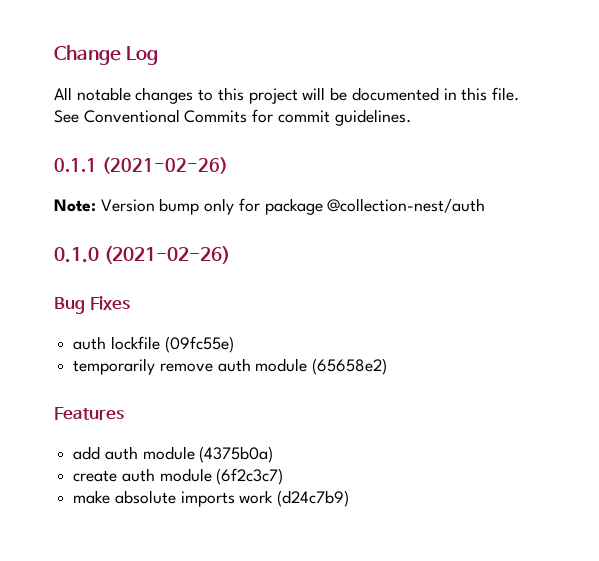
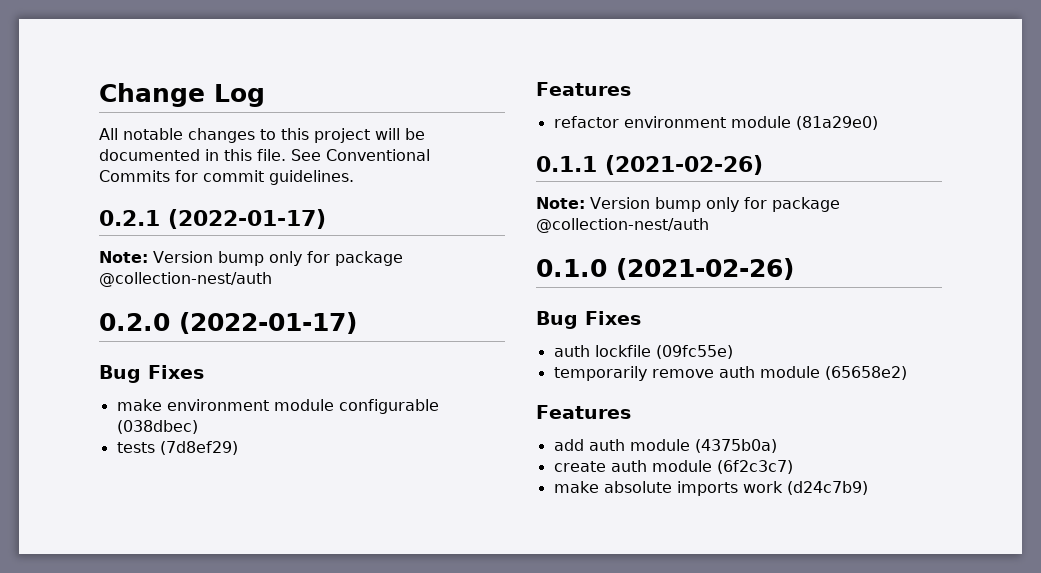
+ 0.2.1 (2022-01-17)
+ Note: Version bump only for package @collection-nest/auth
+ 0.2.0 (2022-01-17)
+ Bug Fixes
+ make environment module configurable (038dbec)
+ tests (7d8ef29)
+ Features
+ refactor environment module (81a29e0)

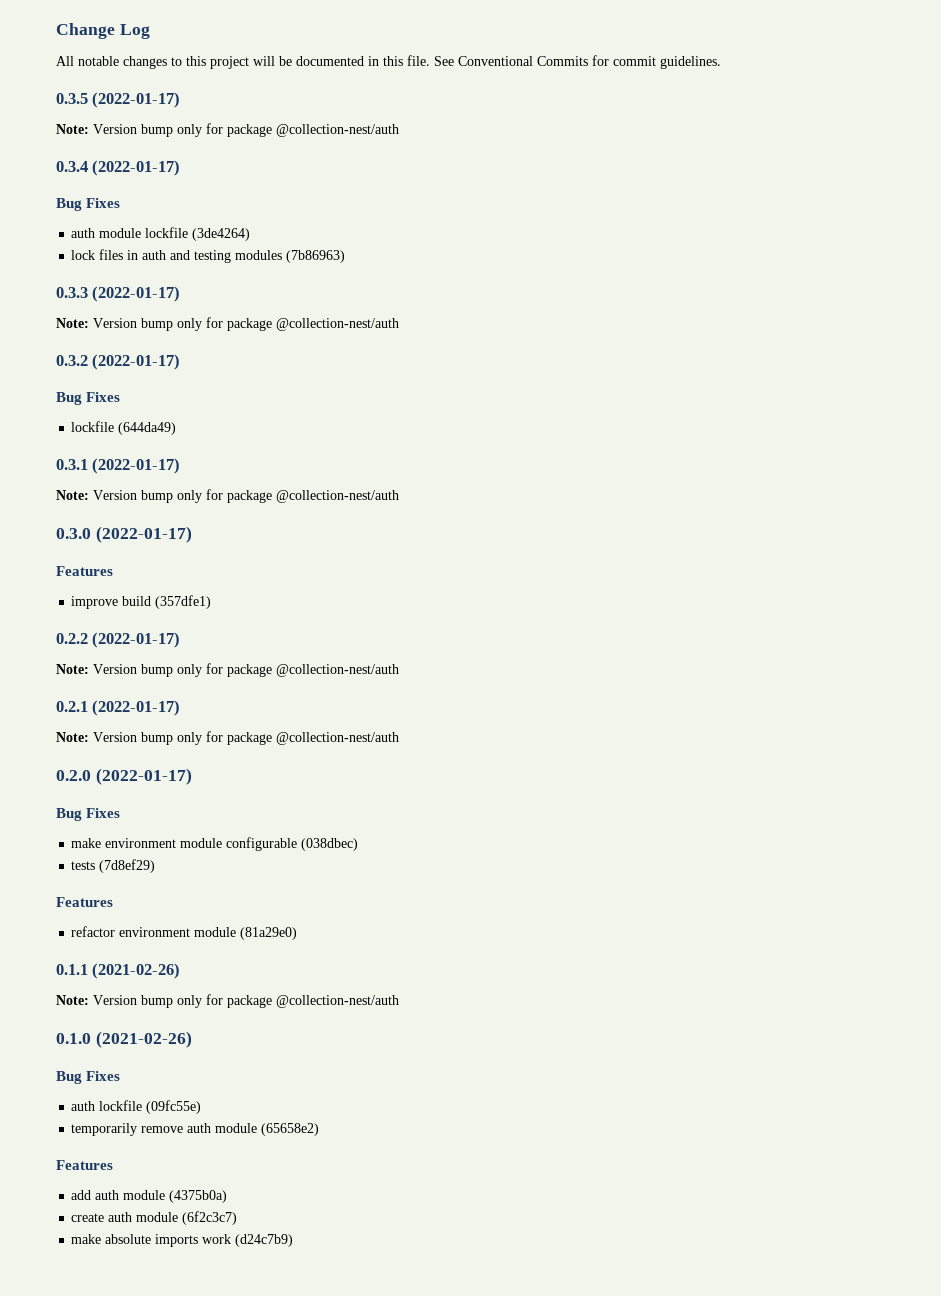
+ 0.3.5 (2022-01-17)
+ Note: Version bump only for package @collection-nest/auth
+ 0.3.4 (2022-01-17)
+ Bug Fixes
+ auth module lockfile (3de4264)
+ lock files in auth and testing modules (7b86963)
+ 0.3.3 (2022-01-17)
+ Note: Version bump only for package @collection-nest/auth
+ 0.3.2 (2022-01-17)
+ Bug Fixes
+ lockfile (644da49)
+ 0.3.1 (2022-01-17)
+ Note: Version bump only for package @collection-nest/auth
+ 0.3.0 (2022-01-17)
+ Features
+ improve build (357dfe1)
+ 0.2.2 (2022-01-17)
+ Note: Version bump only for package @collection-nest/auth

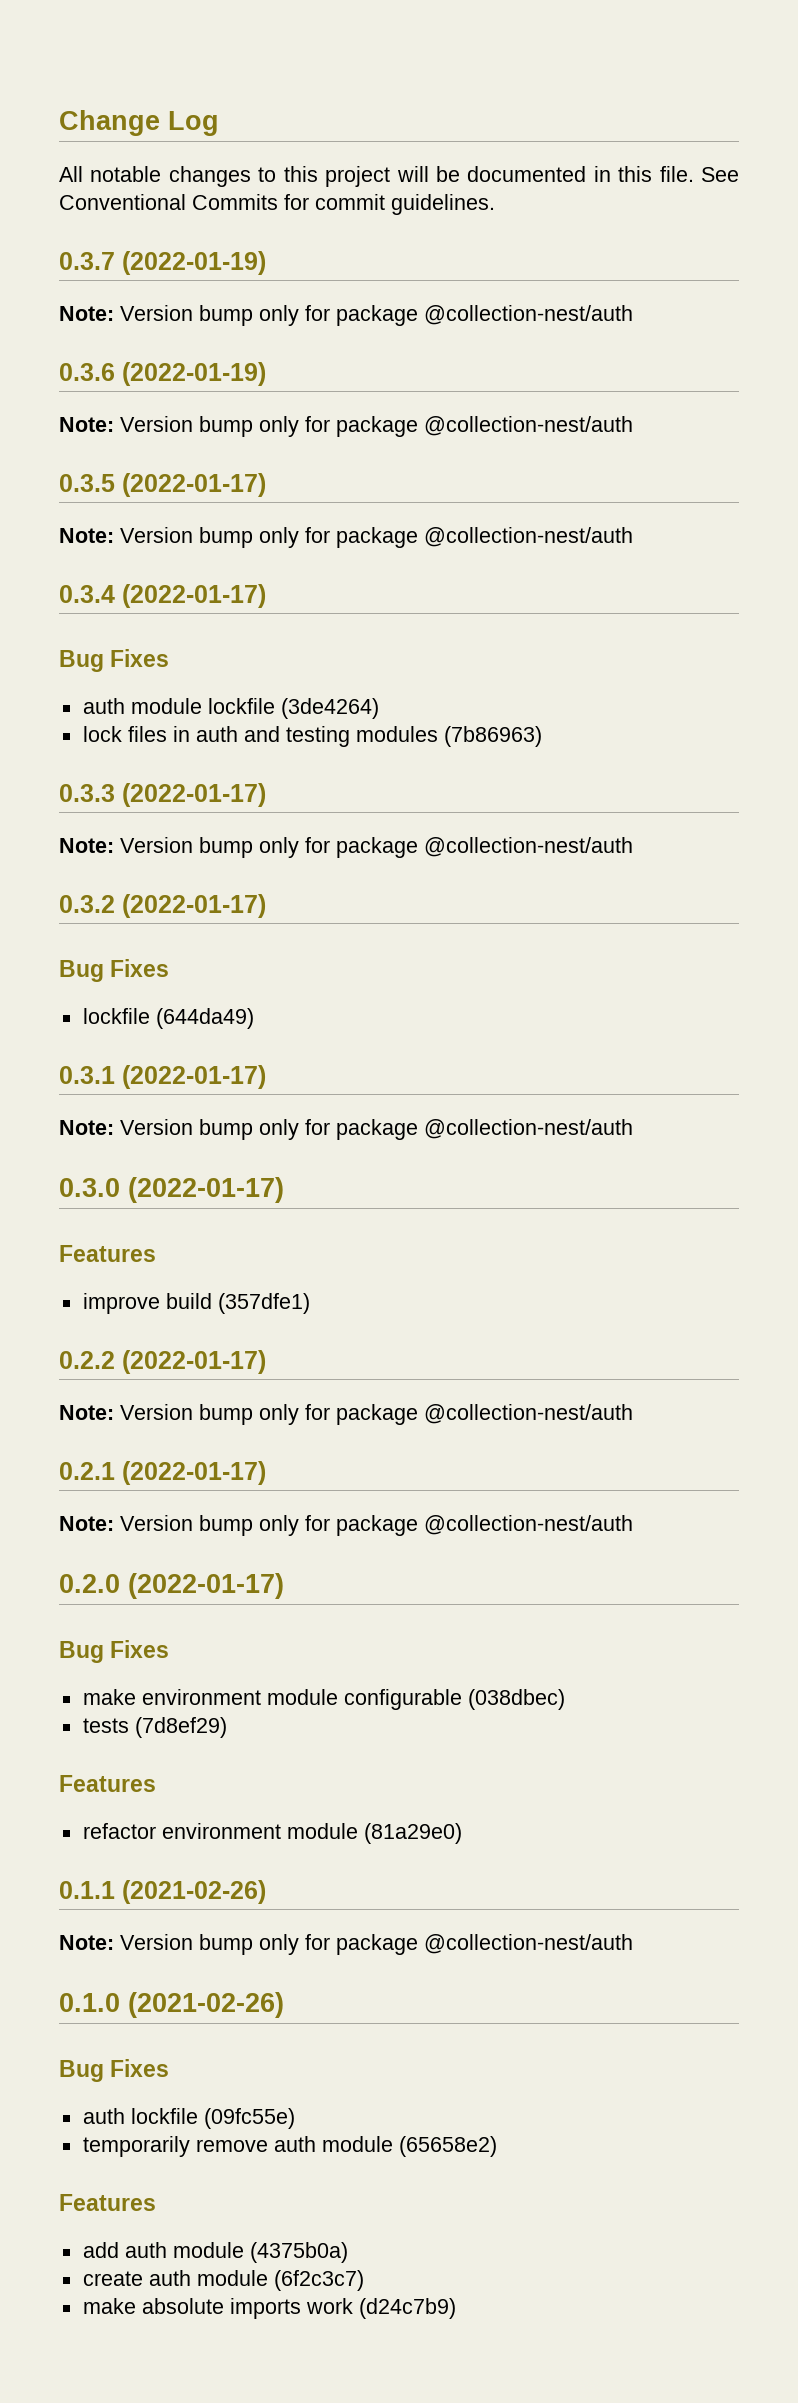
+ 0.3.7 (2022-01-19)
+ Note: Version bump only for package @collection-nest/auth
+ 0.3.6 (2022-01-19)
+ Note: Version bump only for package @collection-nest/auth

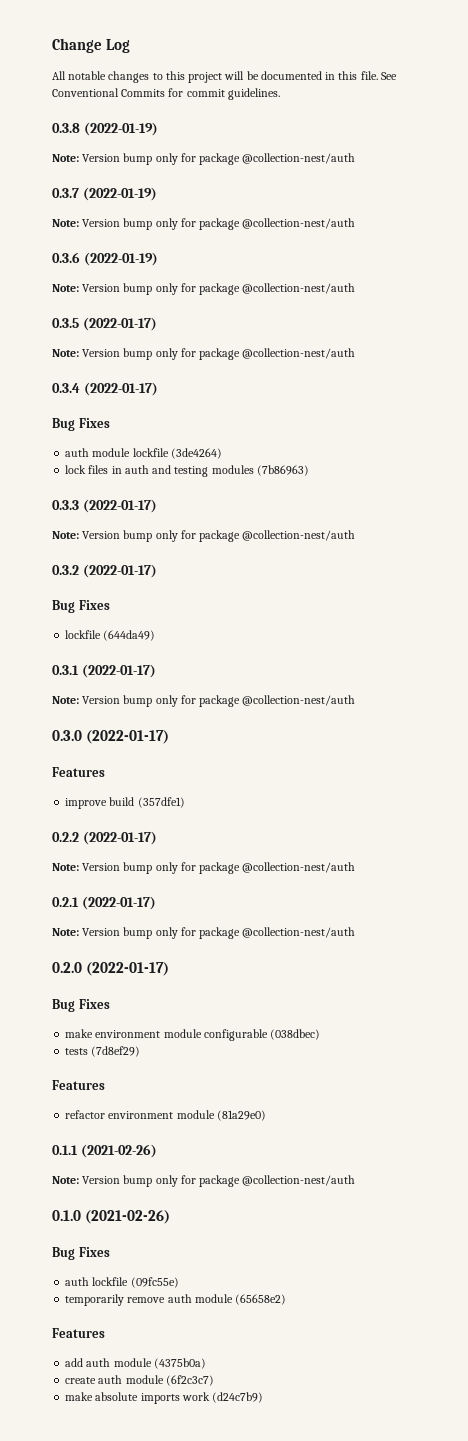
+ 0.3.8 (2022-01-19)
+ Note: Version bump only for package @collection-nest/auth

